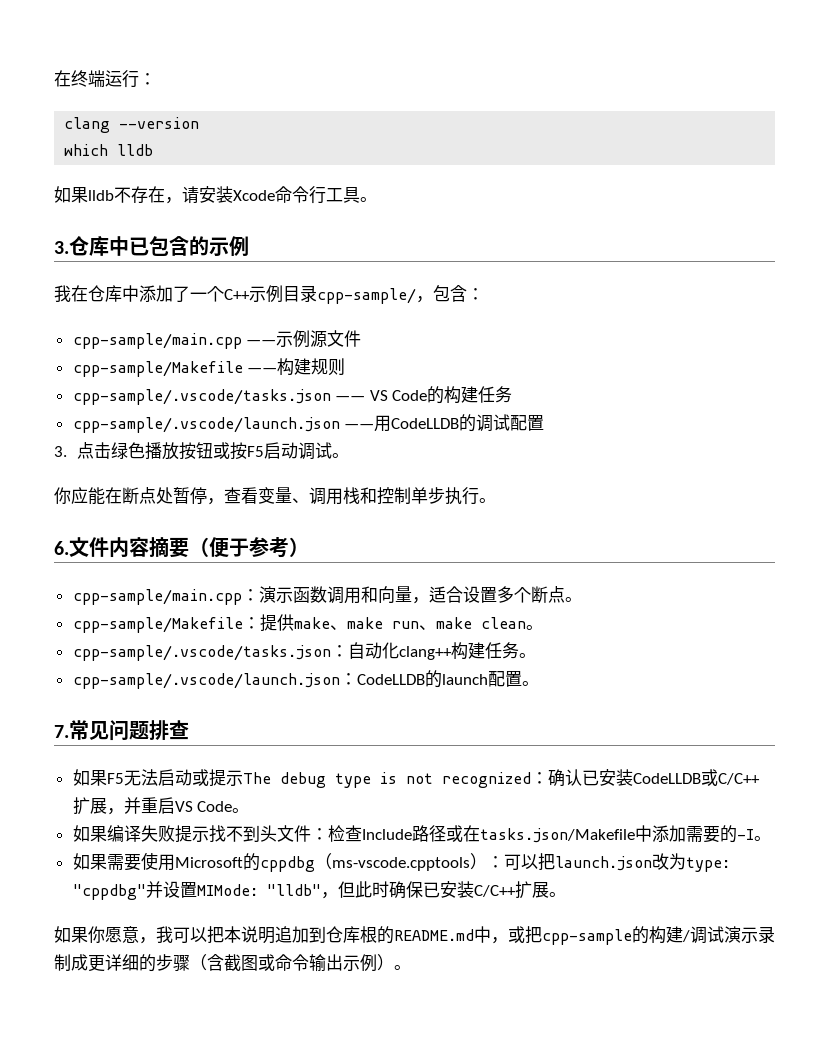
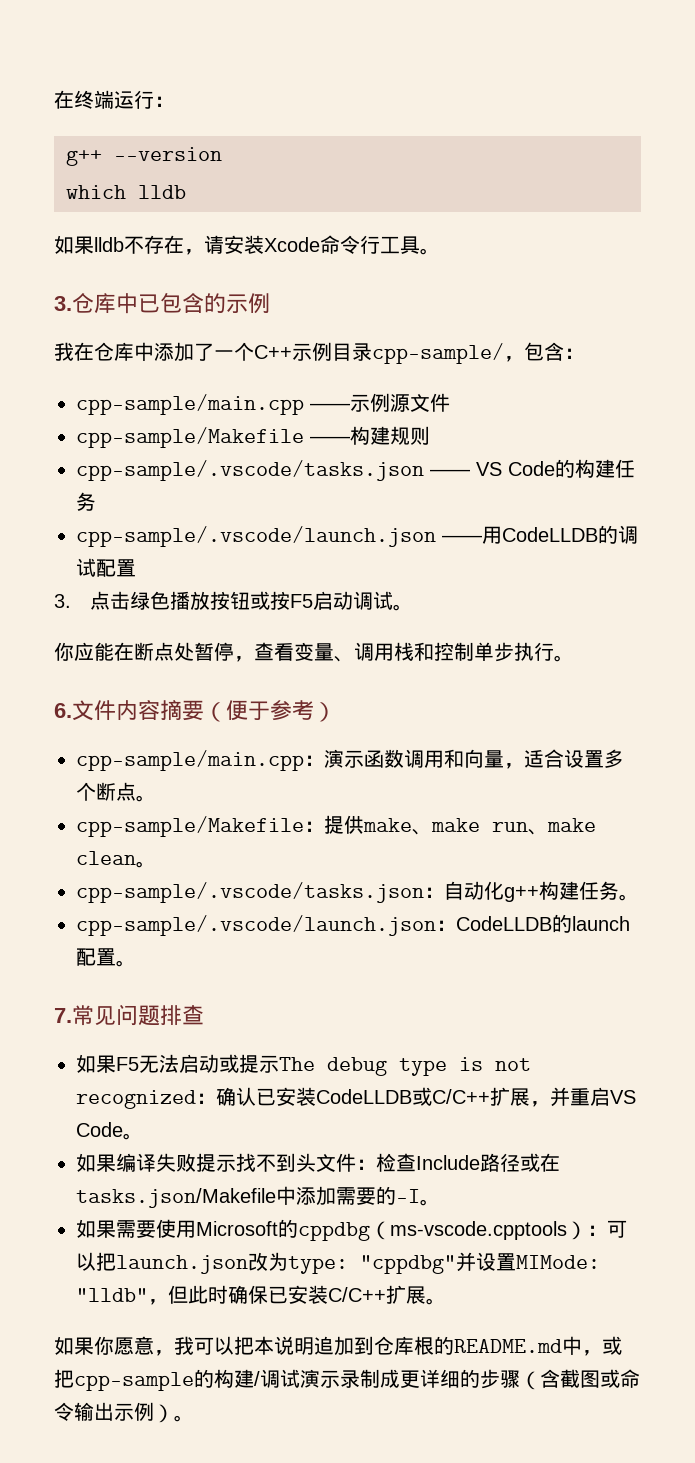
- clang --version
+ g++ --version
- cpp-sample/.vscode/tasks.json：自动化clang++构建任务。
+ cpp-sample/.vscode/tasks.json：自动化g++构建任务。

